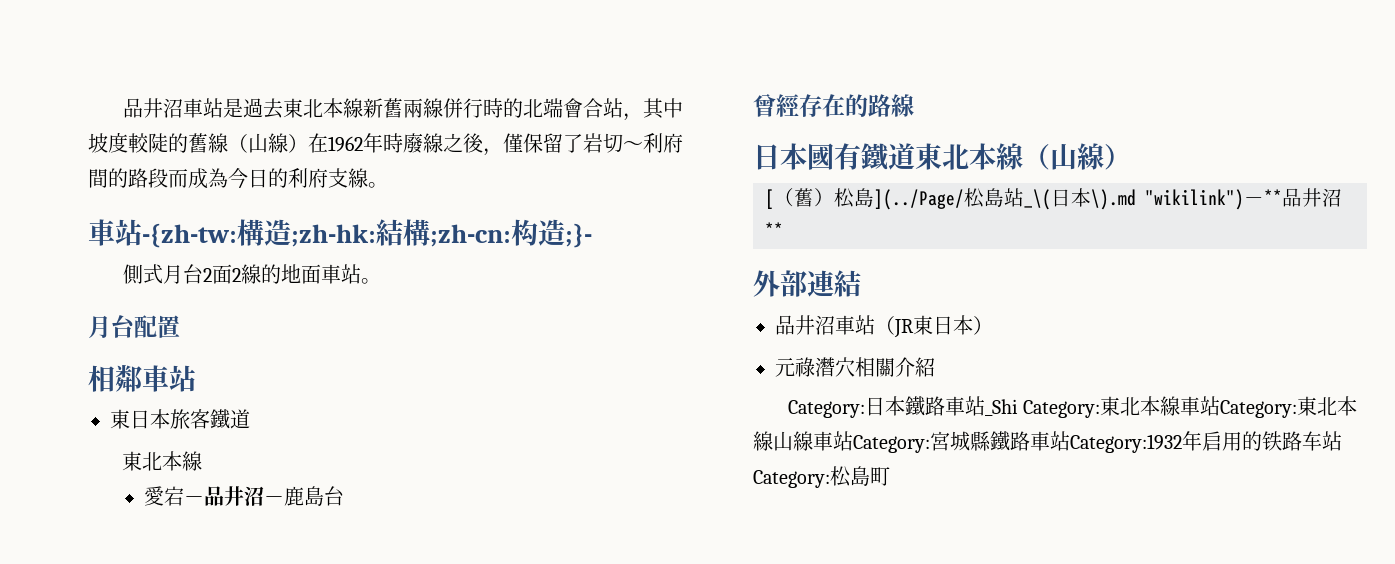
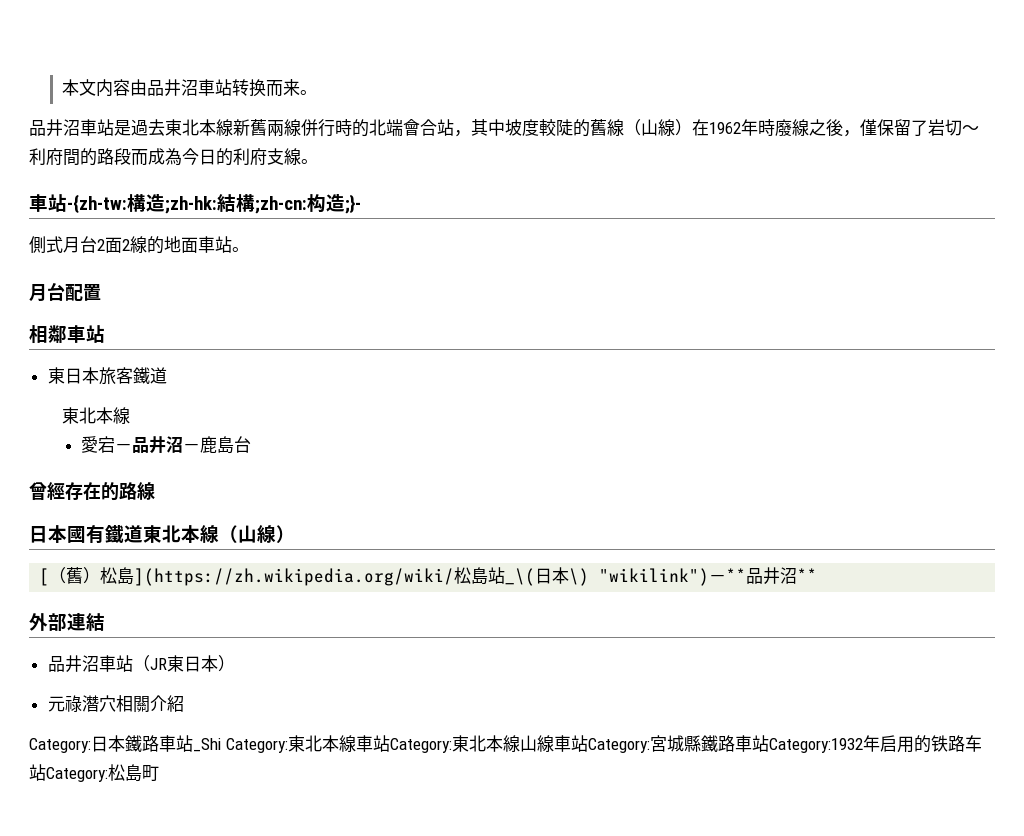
+ 本文内容由品井沼車站转换而来。
- [（舊）松島](../Page/松島站_\(日本\).md "wikilink")－**品井沼**
+ [（舊）松島](https://zh.wikipedia.org/wiki/松島站_\(日本\) "wikilink")－**品井沼**

